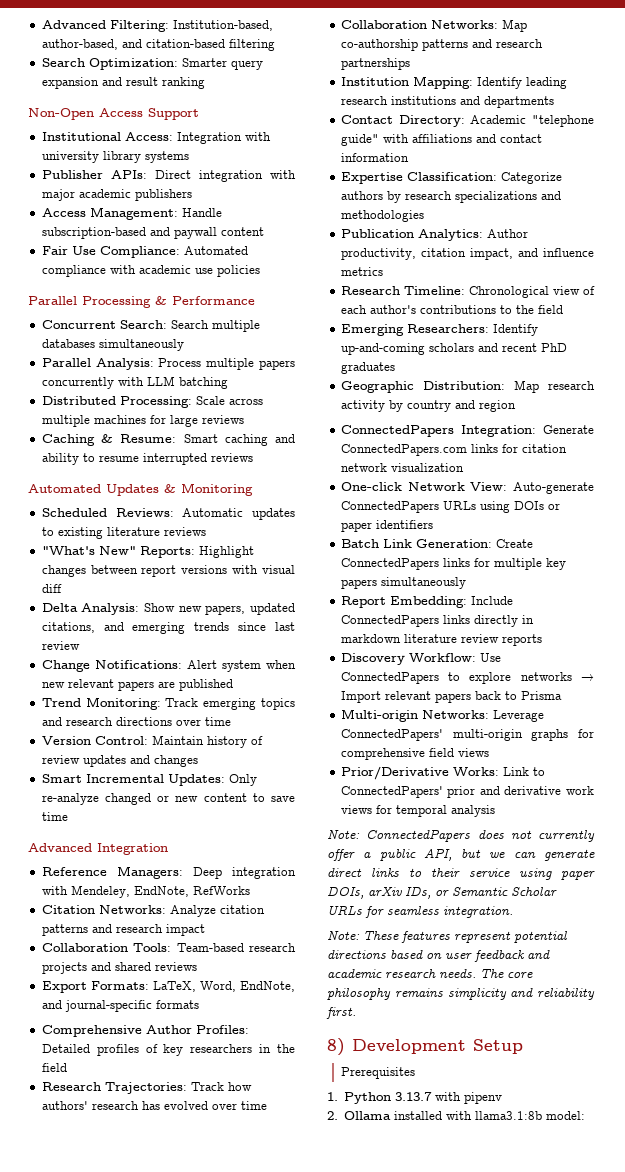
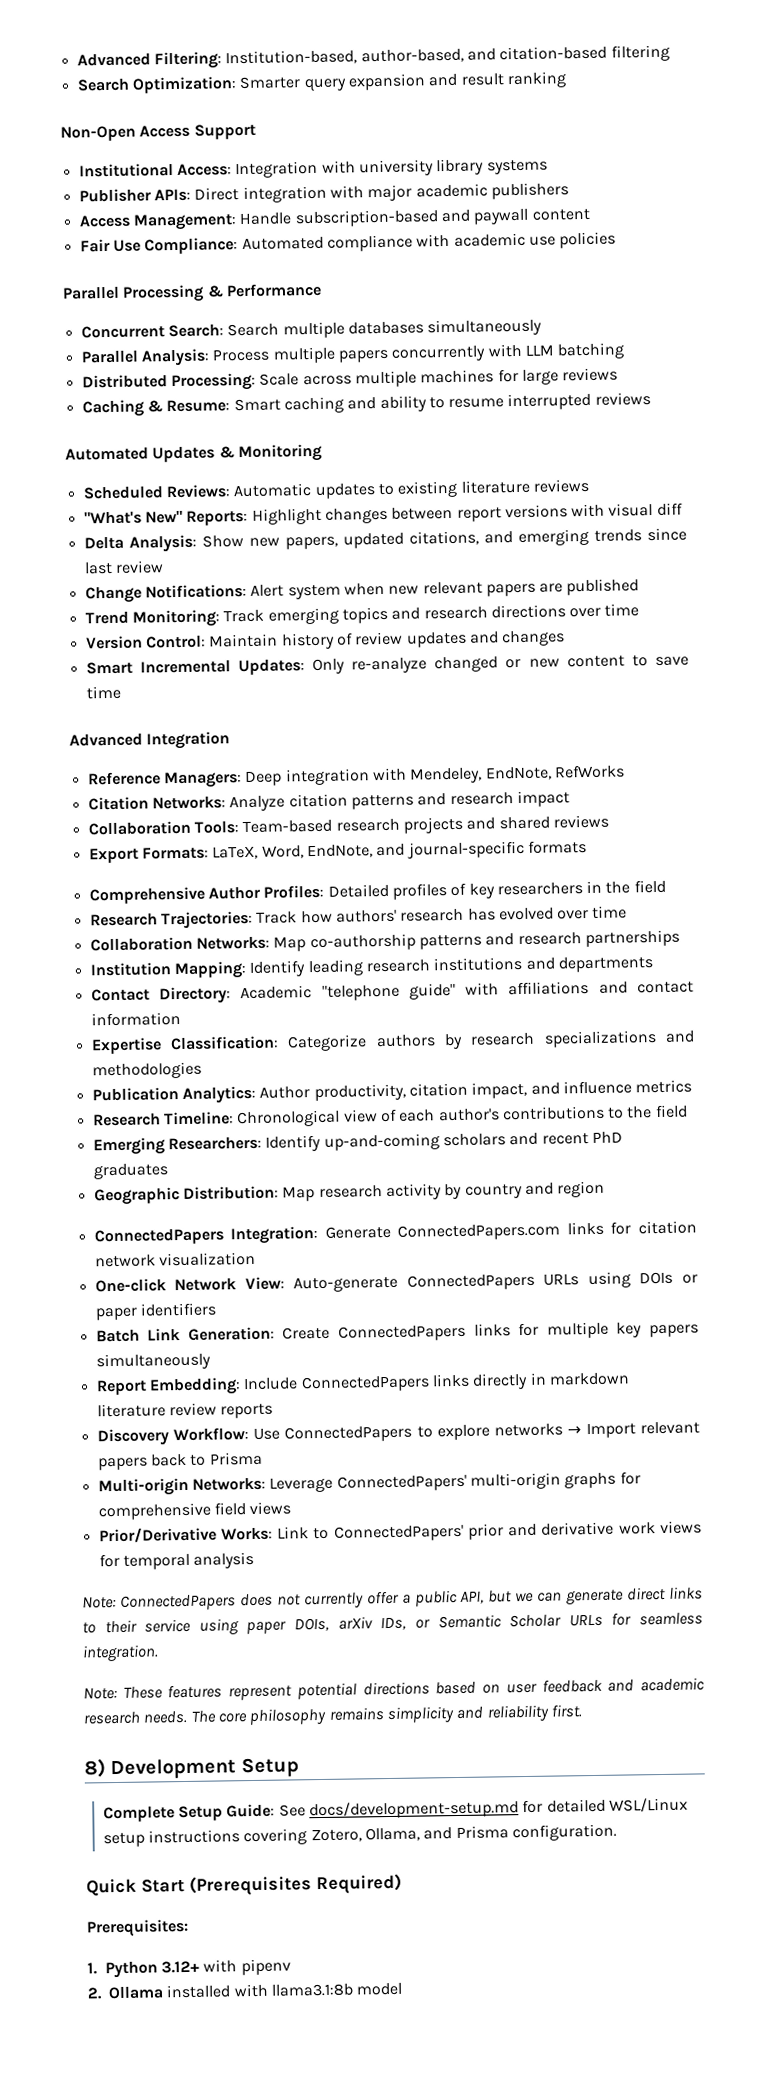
- Prerequisites
+ Complete Setup Guide: See docs/development-setup.md for detailed WSL/Linux setup instructions covering Zotero, Ollama, and Prisma configuration.
+ Quick Start (Prerequisites Required)
+ Prerequisites:
- 1. Python 3.13.7 with pipenv
+ 1. Python 3.12+ with pipenv
- 2. Ollama installed with llama3.1:8b model:
+ 2. Ollama installed with llama3.1:8b model

